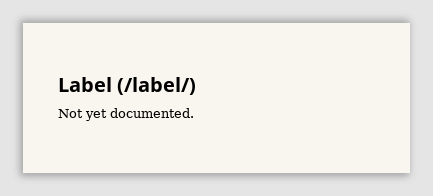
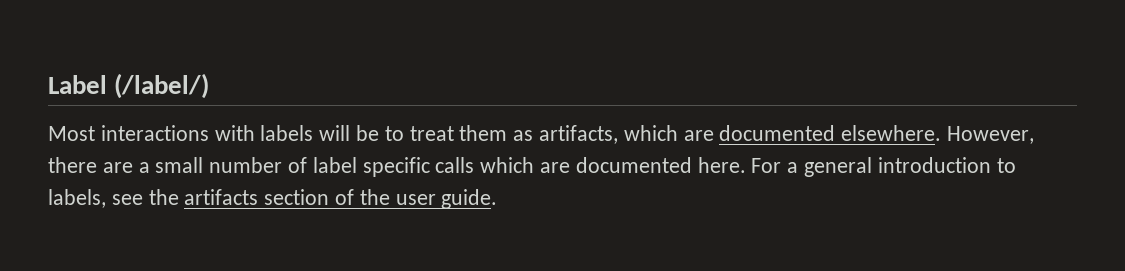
- Not yet documented.
+ Most interactions with labels will be to treat them as artifacts, which are documented elsewhere. However, there are a small number of label specific calls which are documented here. For a general introduction to labels, see the artifacts section of the user guide.

